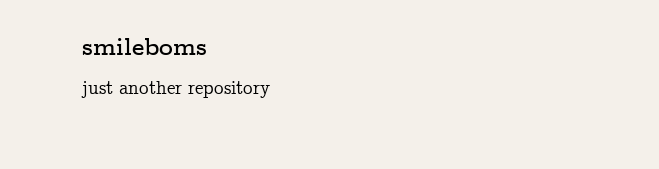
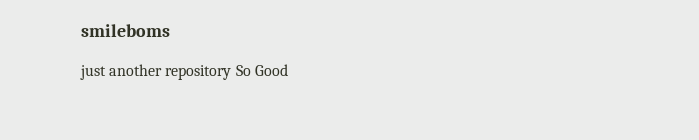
- just another repository
+ just another repository So Good

